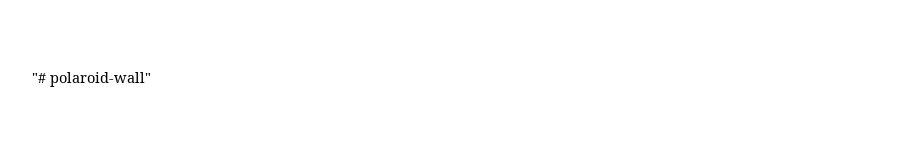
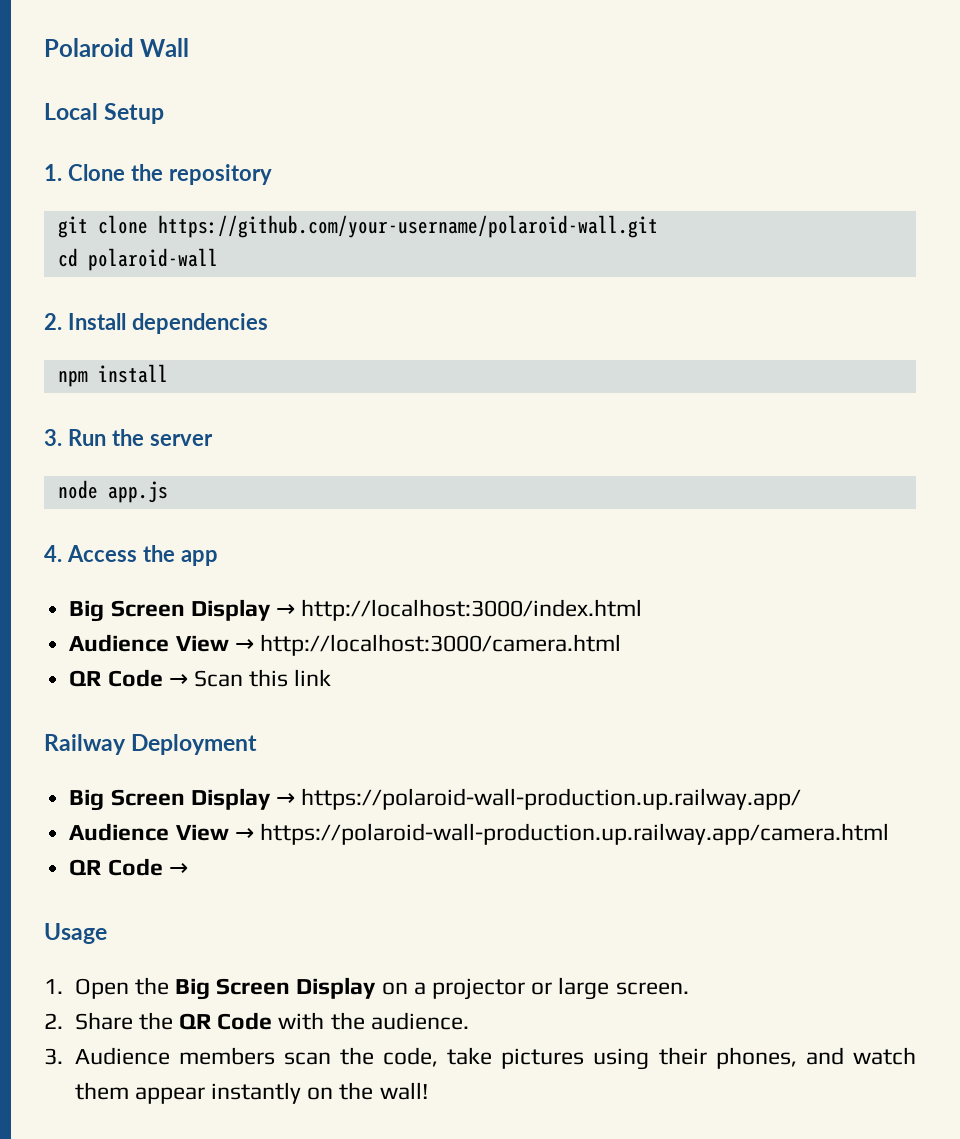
- "# polaroid-wall"
+ Polaroid Wall
+ Local Setup
+ 1. Clone the repository
+ git clone https://github.com/your-username/polaroid-wall.git
+ cd polaroid-wall
+ 2. Install dependencies
+ npm install
+ 3. Run the server
+ node app.js
+ 4. Access the app
+ Big Screen Display → http://localhost:3000/index.html
+ Audience View → http://localhost:3000/camera.html
+ QR Code → Scan this link
+ Railway Deployment
+ Big Screen Display → https://polaroid-wall-production.up.railway.app/
+ Audience View → https://polaroid-wall-production.up.railway.app/camera.html
+ QR Code →
+ Usage
+ 1. Open the Big Screen Display on a projector or large screen.
+ 2. Share the QR Code with the audience.
+ 3. Audience members scan the code, take pictures using their phones, and watch them appear instantly on the wall!

